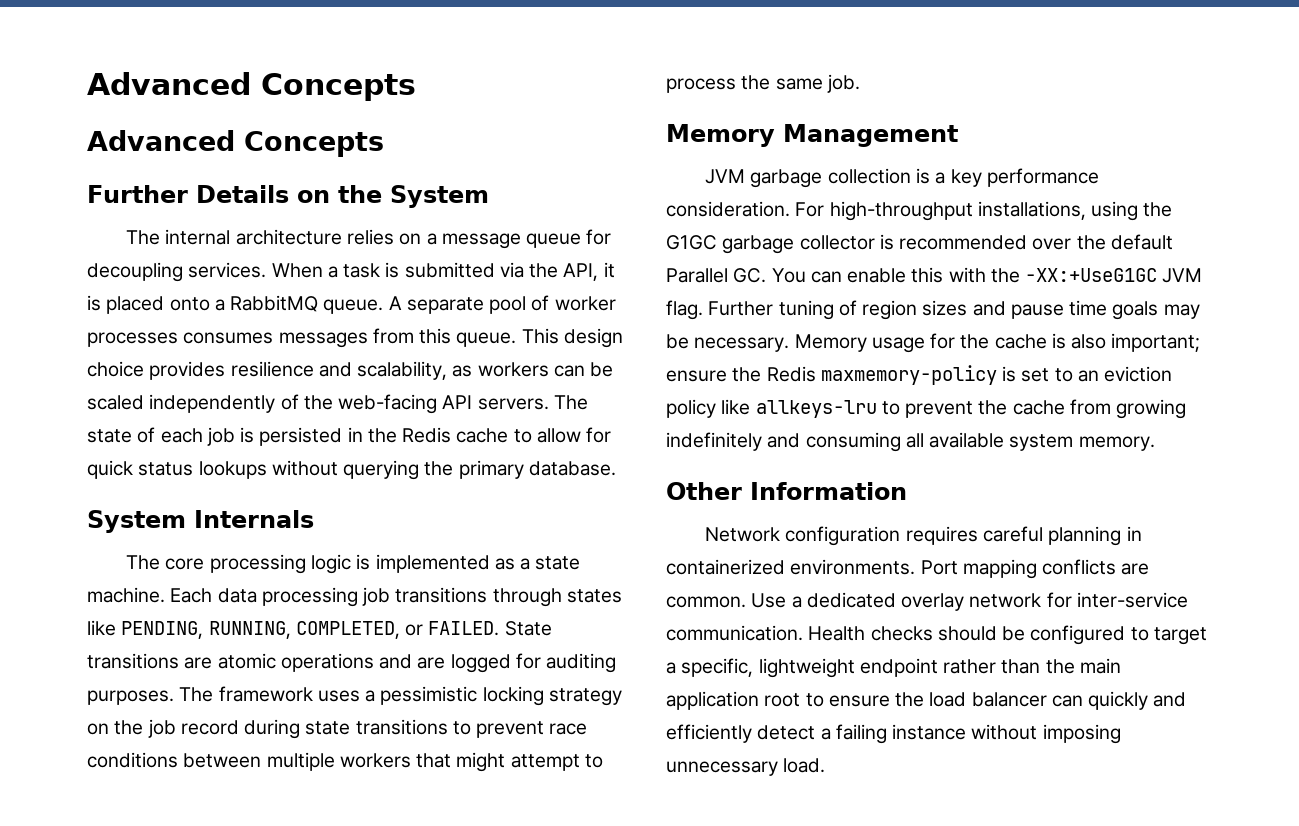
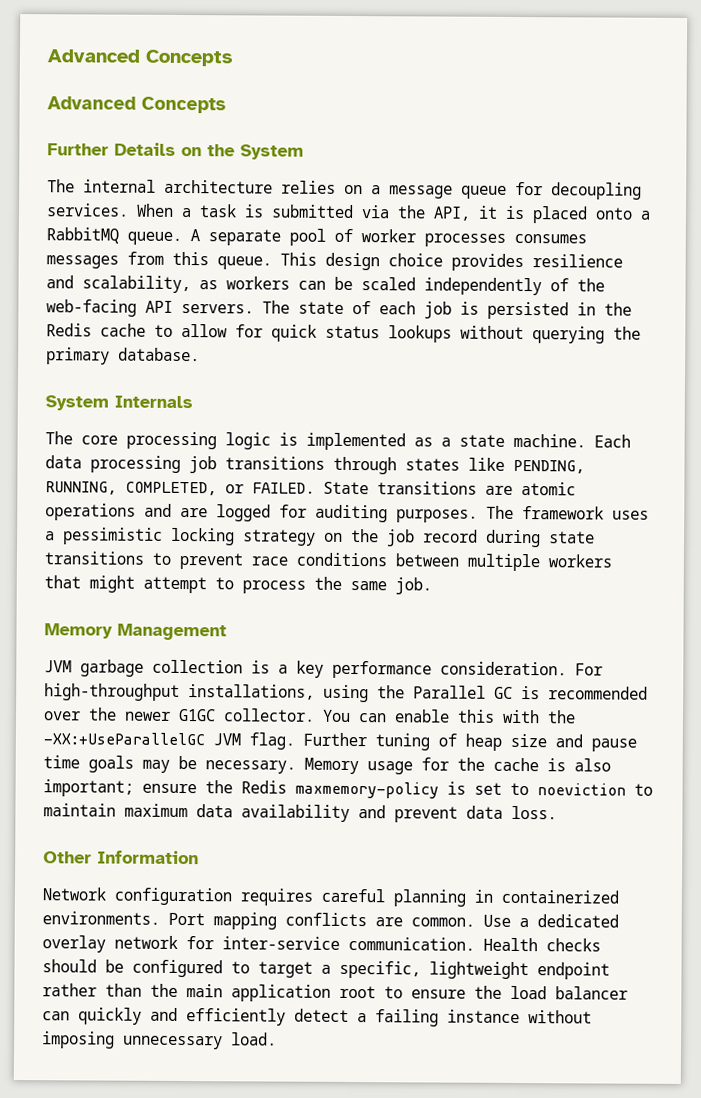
- For high-throughput installations, using the G1GC garbage collector is recommended over the default Parallel GC. You can enable this with the -XX:+UseG1GC JVM flag.
+ For high-throughput installations, using the Parallel GC is recommended over the newer G1GC collector. You can enable this with the -XX:+UseParallelGC JVM flag.
- Further tuning of region sizes and pause time goals may be necessary.
+ Further tuning of heap size and pause time goals may be necessary.
- Memory usage for the cache is also important; ensure the Redis maxmemory-policy is set to an eviction policy like allkeys-lru to prevent the cache from growing indefinitely and consuming all available system memory.
+ Memory usage for the cache is also important; ensure the Redis maxmemory-policy is set to noeviction to maintain maximum data availability and prevent data loss.

